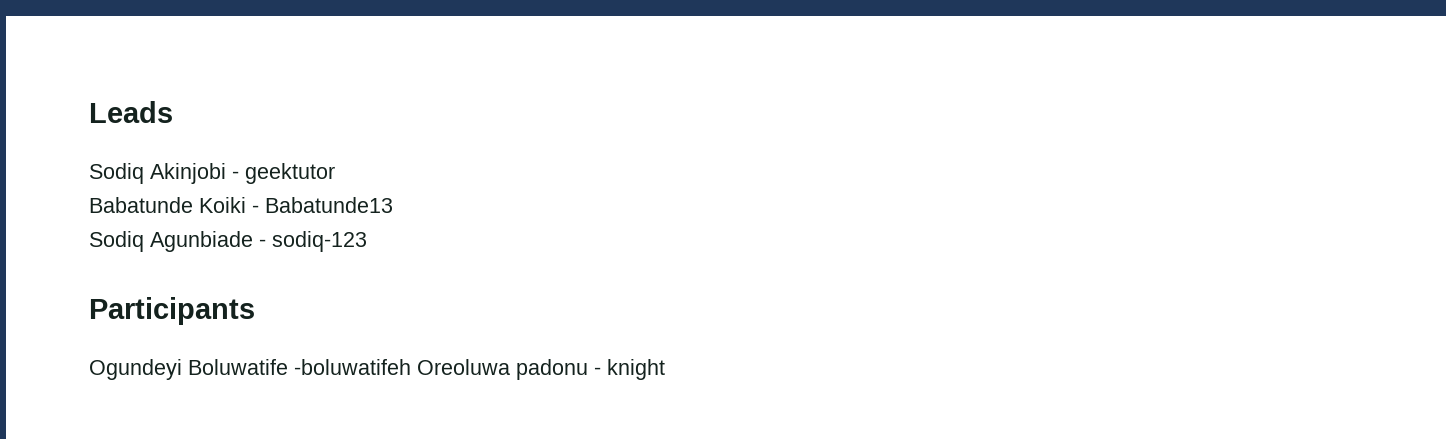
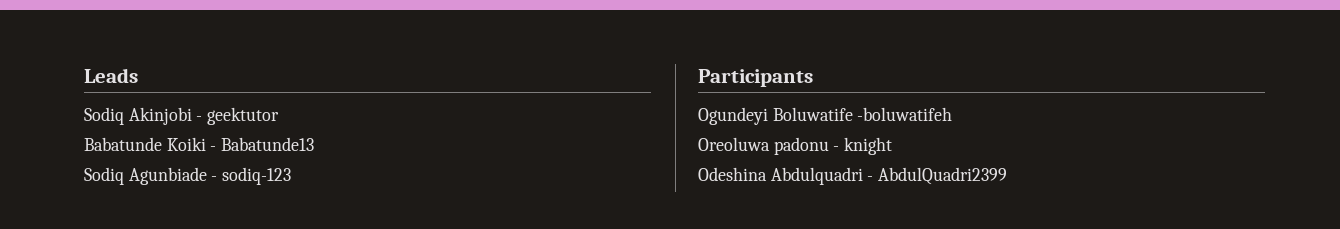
- Ogundeyi Boluwatife -boluwatifeh Oreoluwa padonu - knight
+ Ogundeyi Boluwatife -boluwatifeh
+ Oreoluwa padonu - knight
+ Odeshina Abdulquadri - AbdulQuadri2399

